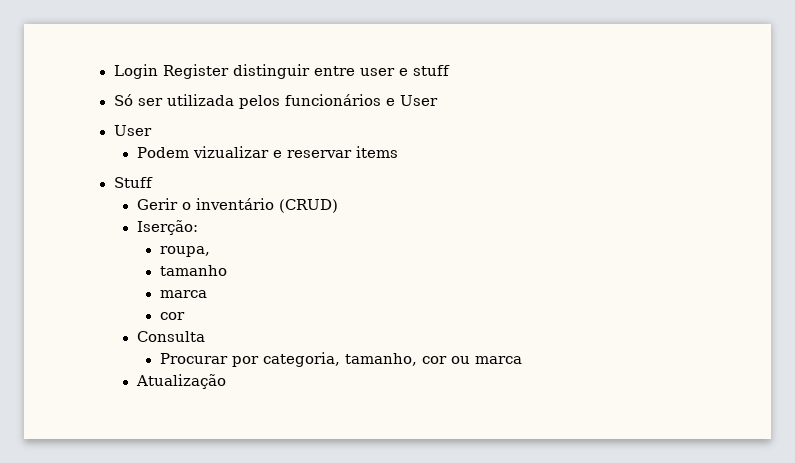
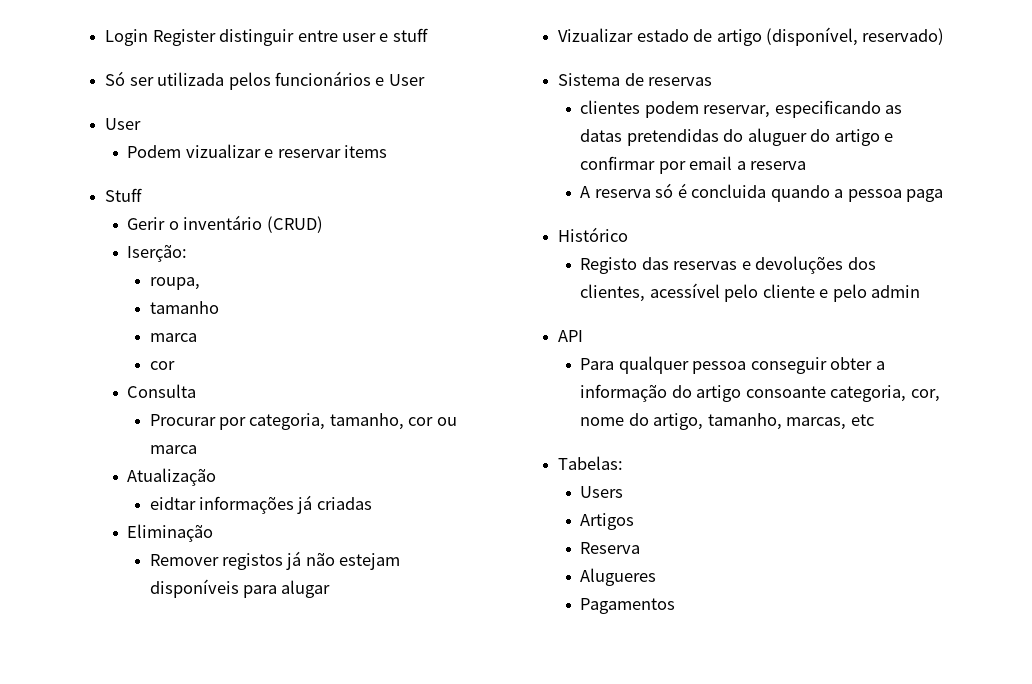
+ eidtar informações já criadas
+ Eliminação
+ Remover registos já não estejam disponíveis para alugar
+ Vizualizar estado de artigo (disponível, reservado)
+ Sistema de reservas
+ clientes podem reservar, especificando as datas pretendidas do aluguer do artigo e confirmar por email a reserva
+ A reserva só é concluida quando a pessoa paga
+ Histórico
+ Registo das reservas e devoluções dos clientes, acessível pelo cliente e pelo admin
+ API
+ Para qualquer pessoa conseguir obter a informação do artigo consoante categoria, cor, nome do artigo, tamanho, marcas, etc
+ Tabelas:
+ Users
+ Artigos
+ Reserva
+ Alugueres
+ Pagamentos

